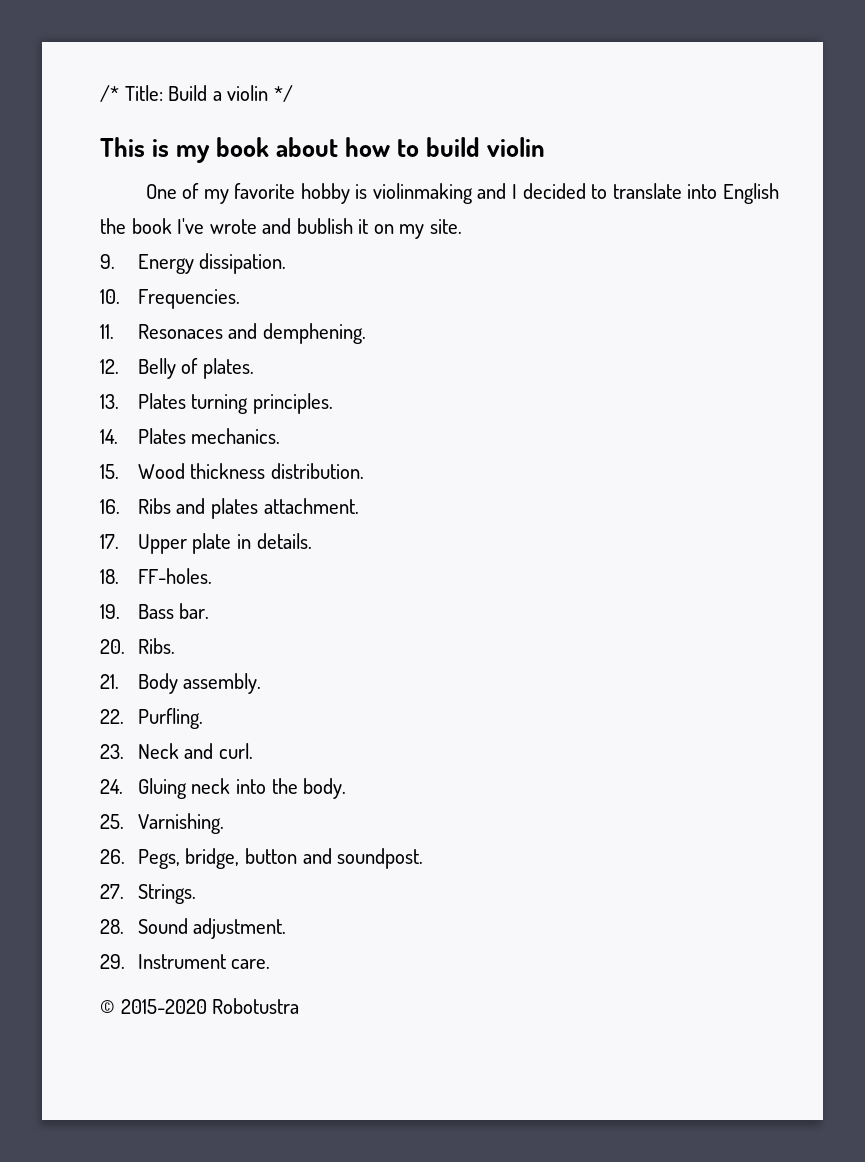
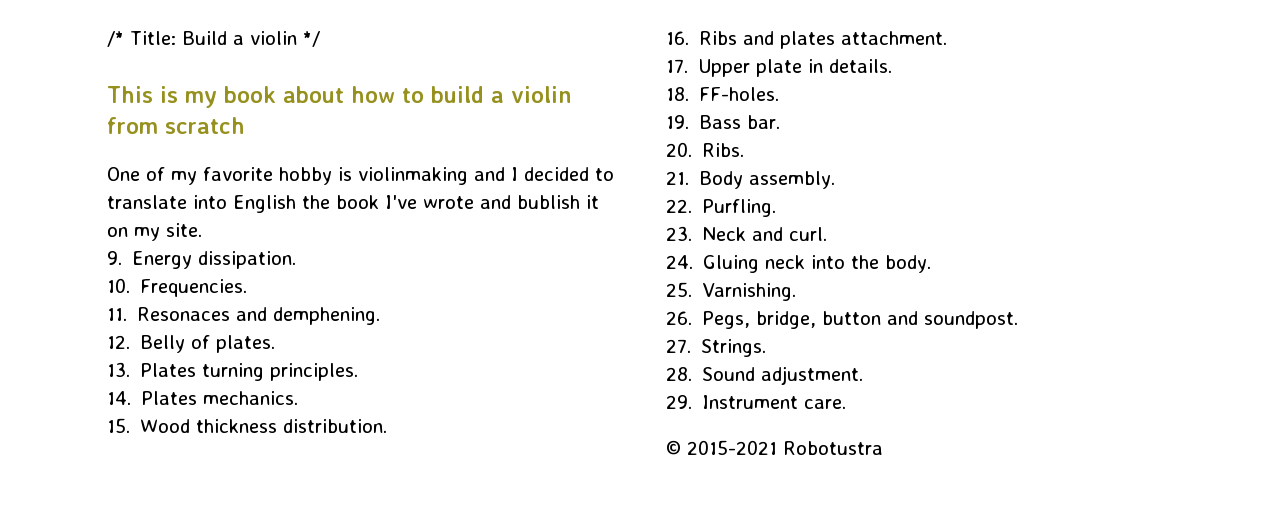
- This is my book about how to build violin
+ This is my book about how to build a violin from scratch
- © 2015-2020 Robotustra
+ © 2015-2021 Robotustra

